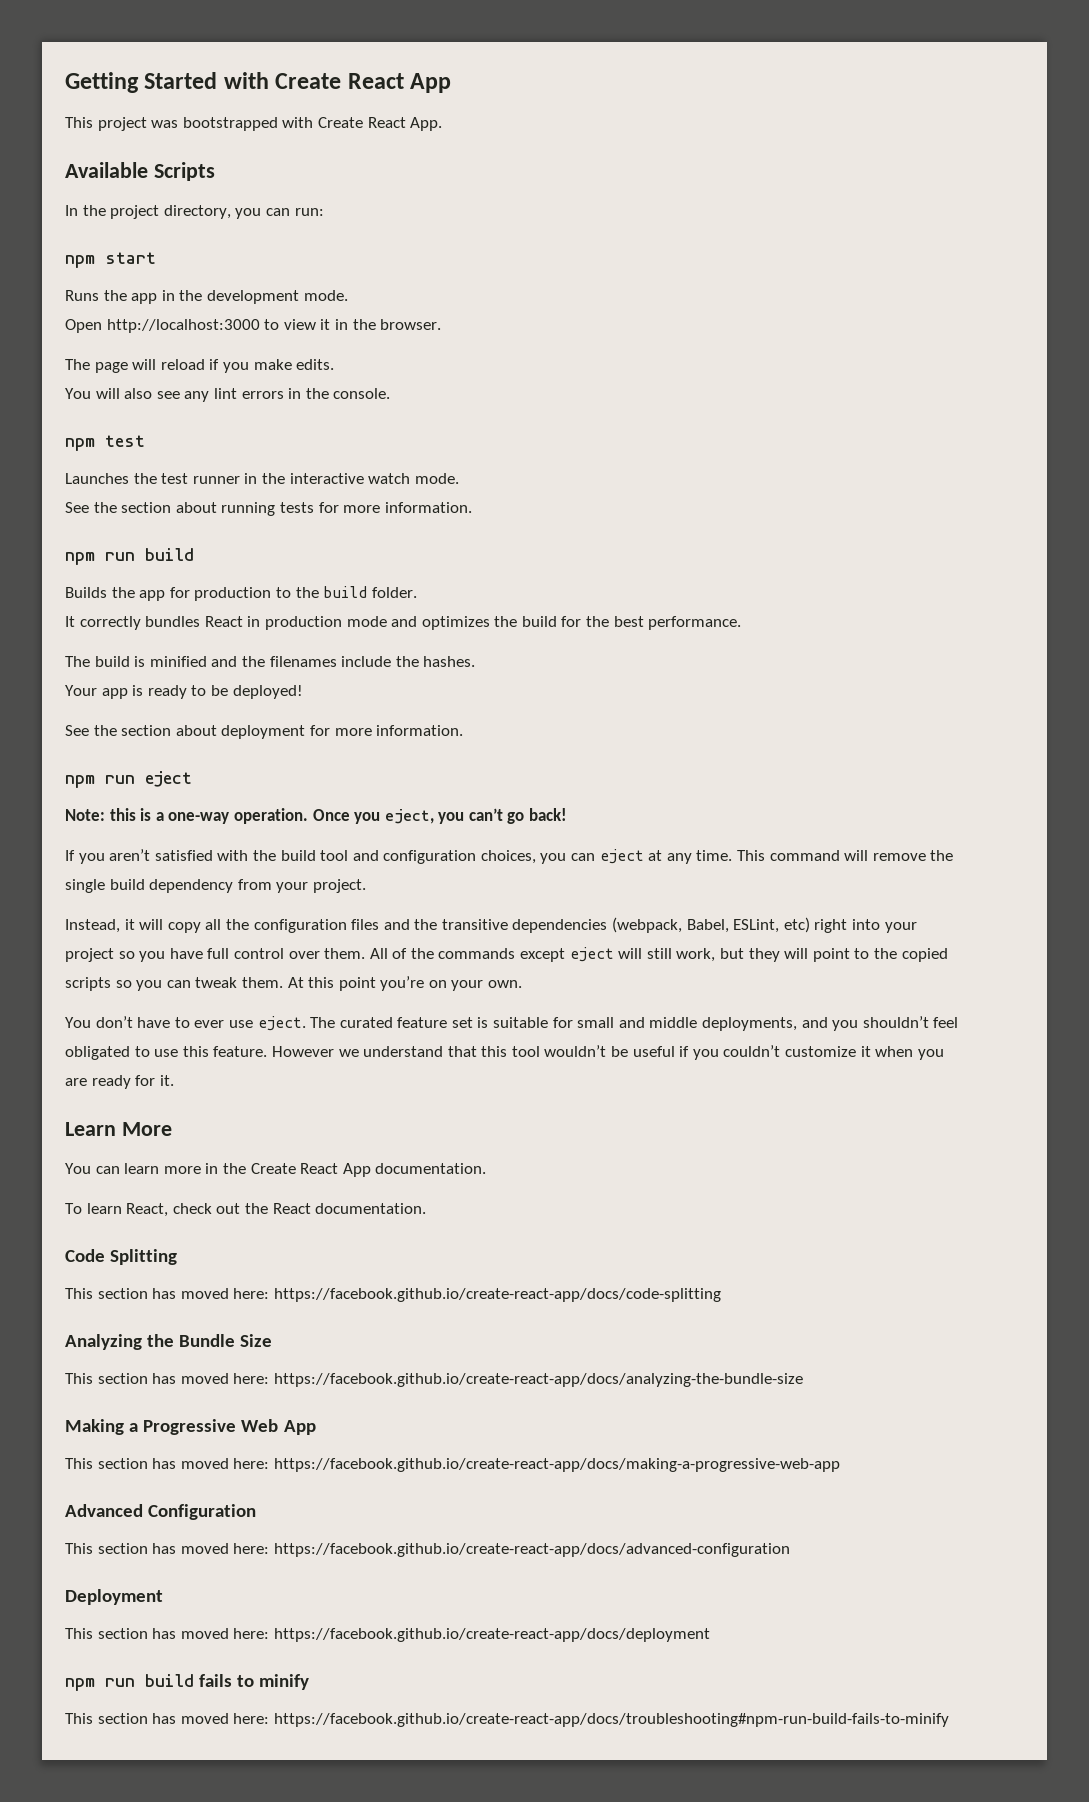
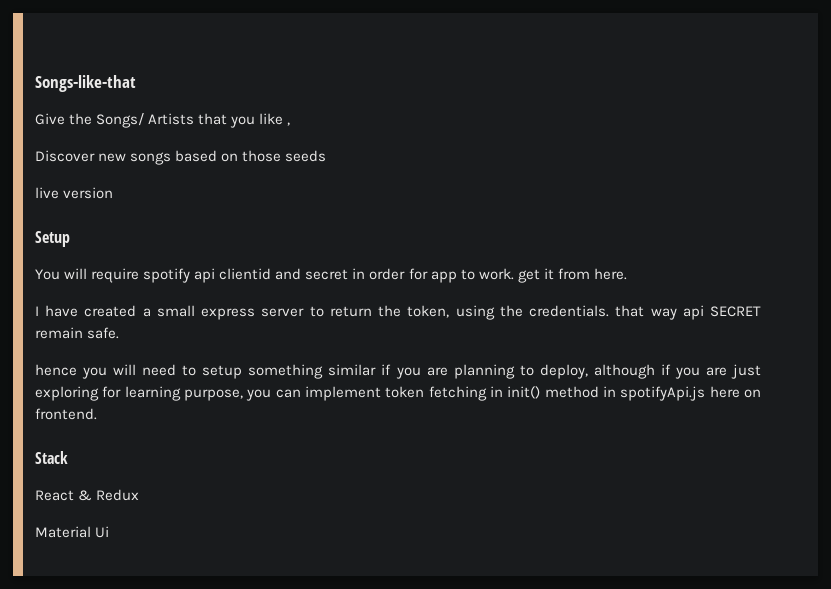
- Getting Started with Create React App
- This project was bootstrapped with Create React App.
- Available Scripts
- In the project directory, you can run:
- npm start
- Runs the app in the development mode.
- Open http://localhost:3000 to view it in the browser.
- The page will reload if you make edits.
- You will also see any lint errors in the console.
- npm test
- Launches the test runner in the interactive watch mode.
- See the section about running tests for more information.
- npm run build
- Builds the app for production to the build folder.
- It correctly bundles React in production mode and optimizes the build for the best performance.
- The build is minified and the filenames include the hashes.
- Your app is ready to be deployed!
- See the section about deployment for more information.
- npm run eject
- Note: this is a one-way operation. Once you eject, you can’t go back!
- If you aren’t satisfied with the build tool and configuration choices, you can eject at any time. This command will remove the single build dependency from your project.
- Instead, it will copy all the configuration files and the transitive dependencies (webpack, Babel, ESLint, etc) right into your project so you have full control over them. All of the commands except eject will still work, but they will point to the copied scripts so you can tweak them. At this point you’re on your own.
- You don’t have to ever use eject. The curated feature set is suitable for small and middle deployments, and you shouldn’t feel obligated to use this feature. However we understand that this tool wouldn’t be useful if you couldn’t customize it when you are ready for it.
- Learn More
- You can learn more in the Create React App documentation.
- To learn React, check out the React documentation.
- Code Splitting
- This section has moved here: https://facebook.github.io/create-react-app/docs/code-splitting
- Analyzing the Bundle Size
- This section has moved here: https://facebook.github.io/create-react-app/docs/analyzing-the-bundle-size
- Making a Progressive Web App
- This section has moved here: https://facebook.github.io/create-react-app/docs/making-a-progressive-web-app
- Advanced Configuration
- This section has moved here: https://facebook.github.io/create-react-app/docs/advanced-configuration
- Deployment
- This section has moved here: https://facebook.github.io/create-react-app/docs/deployment
- npm run build fails to minify
- This section has moved here: https://facebook.github.io/create-react-app/docs/troubleshooting#npm-run-build-fails-to-minify
+ Songs-like-that
+ Give the Songs/ Artists that you like ,
+ Discover new songs based on those seeds
+ live version
+ Setup
+ You will require spotify api clientid and secret in order for app to work. get it from here.
+ I have created a small express server to return the token, using the credentials. that way api SECRET remain safe.
+ hence you will need to setup something similar if you are planning to deploy, although if you are just exploring for learning purpose, you can implement token fetching in init() method in spotifyApi.js here on frontend.
+ Stack
+ React & Redux
+ Material Ui

